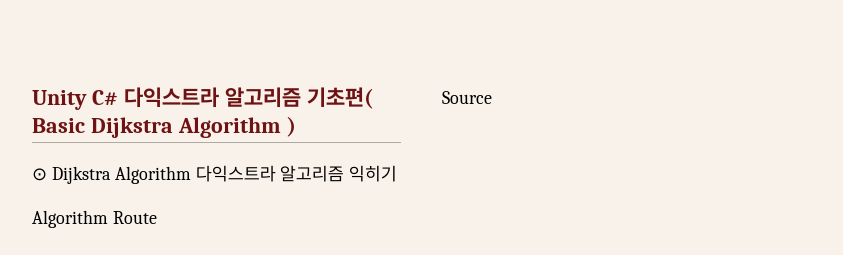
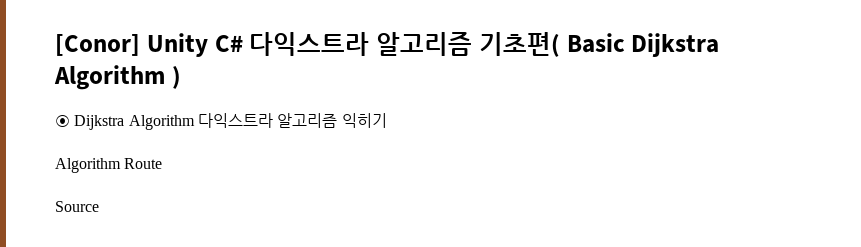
- Unity C# 다익스트라 알고리즘 기초편( Basic Dijkstra Algorithm )
+ [Conor] Unity C# 다익스트라 알고리즘 기초편( Basic Dijkstra Algorithm )

